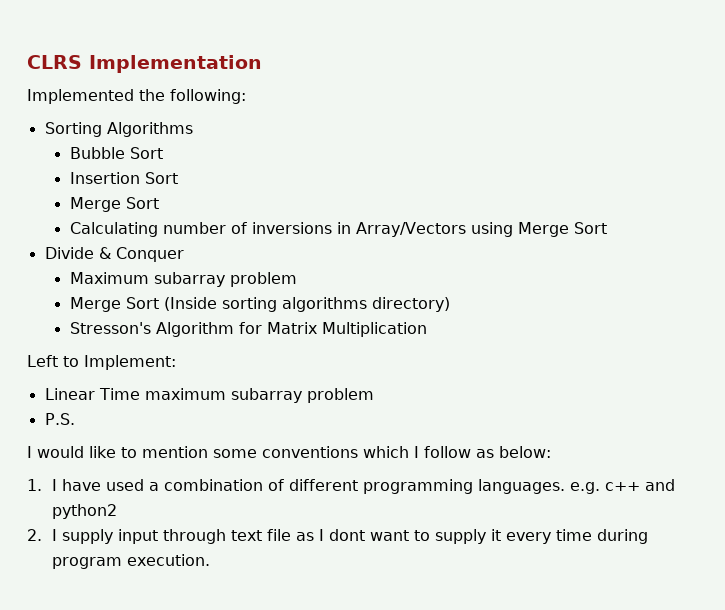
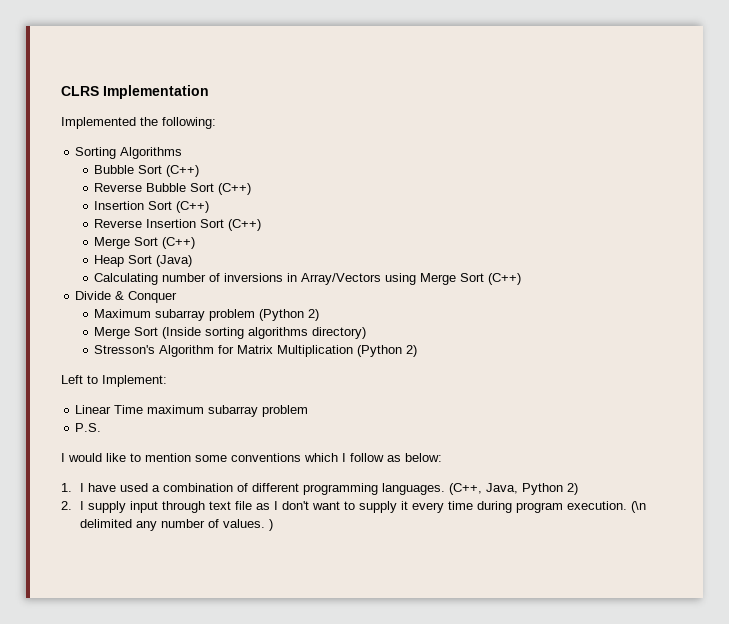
  Sorting Algorithms
- Bubble Sort
- Insertion Sort
- Merge Sort
+ Bubble Sort (C++)
+ Reverse Bubble Sort (C++)
+ Insertion Sort (C++)
+ Reverse Insertion Sort (C++)
+ Merge Sort (C++)
+ Heap Sort (Java)
- Calculating number of inversions in Array/Vectors using Merge Sort
+ Calculating number of inversions in Array/Vectors using Merge Sort (C++)
- Maximum subarray problem
+ Maximum subarray problem (Python 2)
- Stresson's Algorithm for Matrix Multiplication
+ Stresson's Algorithm for Matrix Multiplication (Python 2)
- 1. I have used a combination of different programming languages. e.g. c++ and python2
+ 1. I have used a combination of different programming languages. (C++, Java, Python 2)
- 2. I supply input through text file as I dont want to supply it every time during program execution.
+ 2. I supply input through text file as I don't want to supply it every time during program execution.
+ (\n delimited any number of values. )

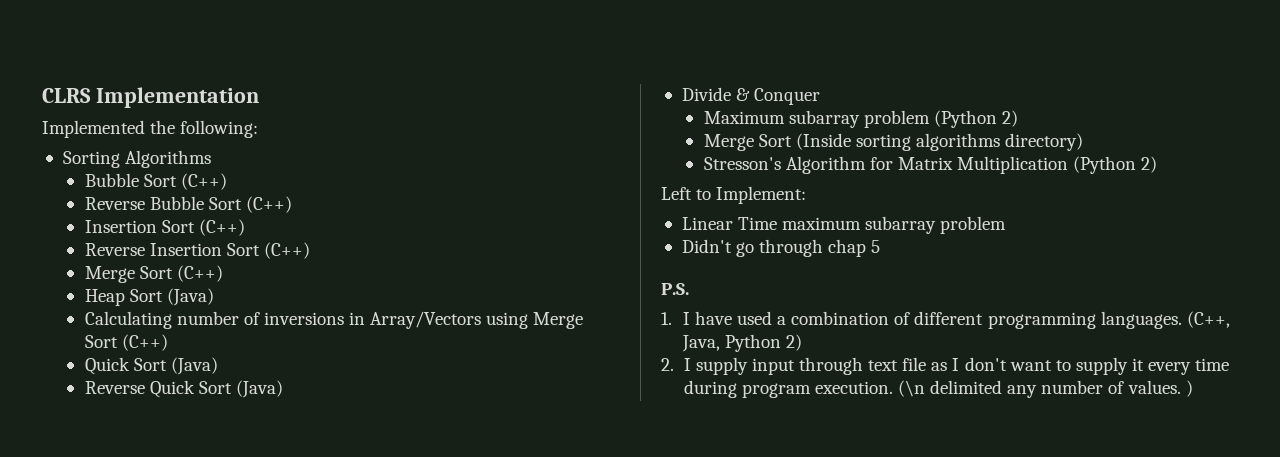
  Calculating number of inversions in Array/Vectors using Merge Sort (C++)
+ Quick Sort (Java)
+ Reverse Quick Sort (Java)
+ Didn't go through chap 5
  P.S.
- I would like to mention some conventions which I follow as below:

